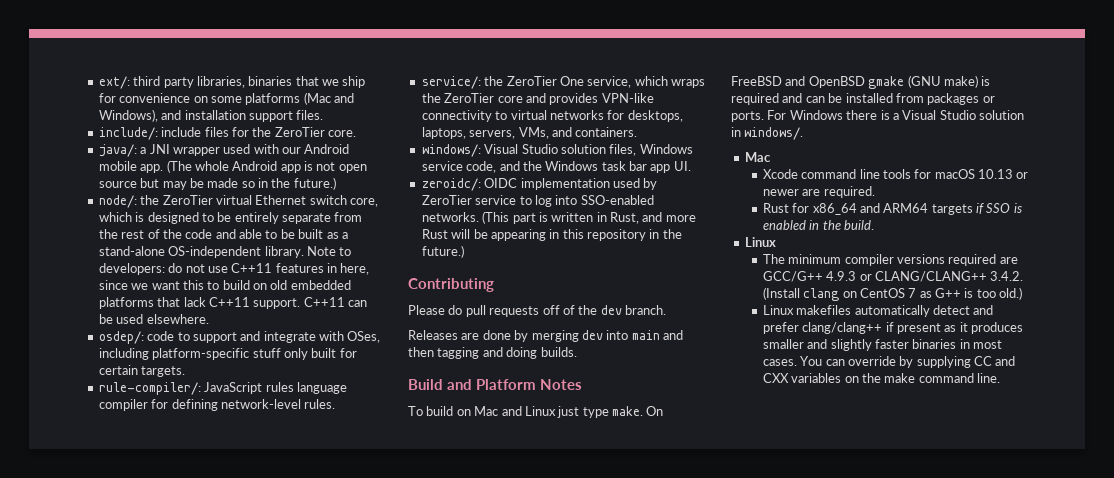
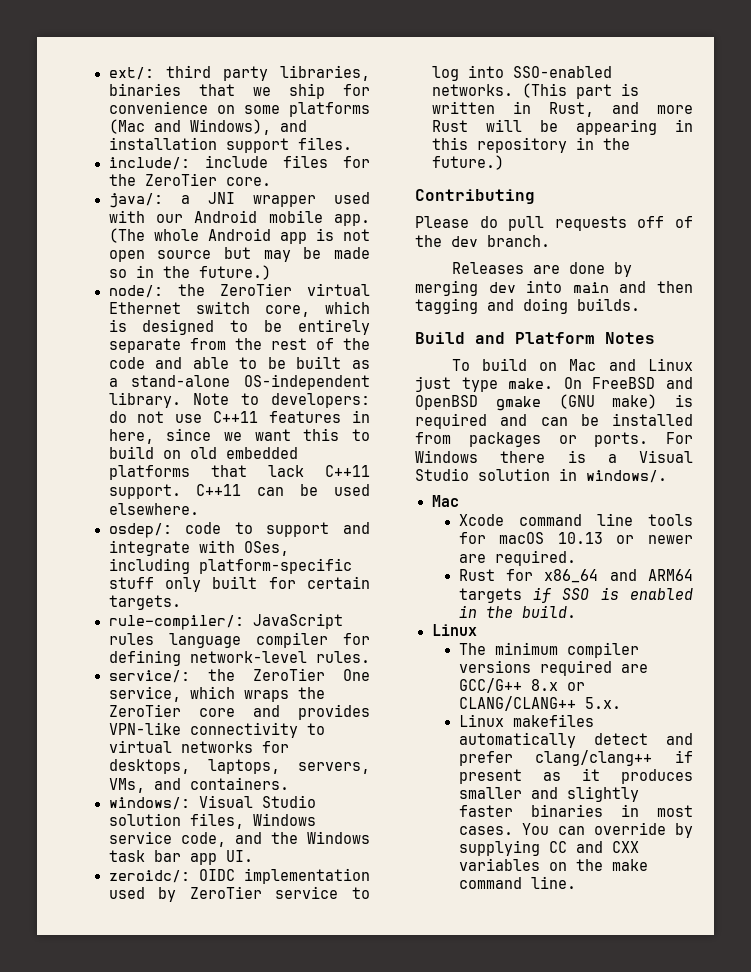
- The minimum compiler versions required are GCC/G++ 4.9.3 or CLANG/CLANG++ 3.4.2. (Install clang on CentOS 7 as G++ is too old.)
+ The minimum compiler versions required are GCC/G++ 8.x or CLANG/CLANG++ 5.x.

